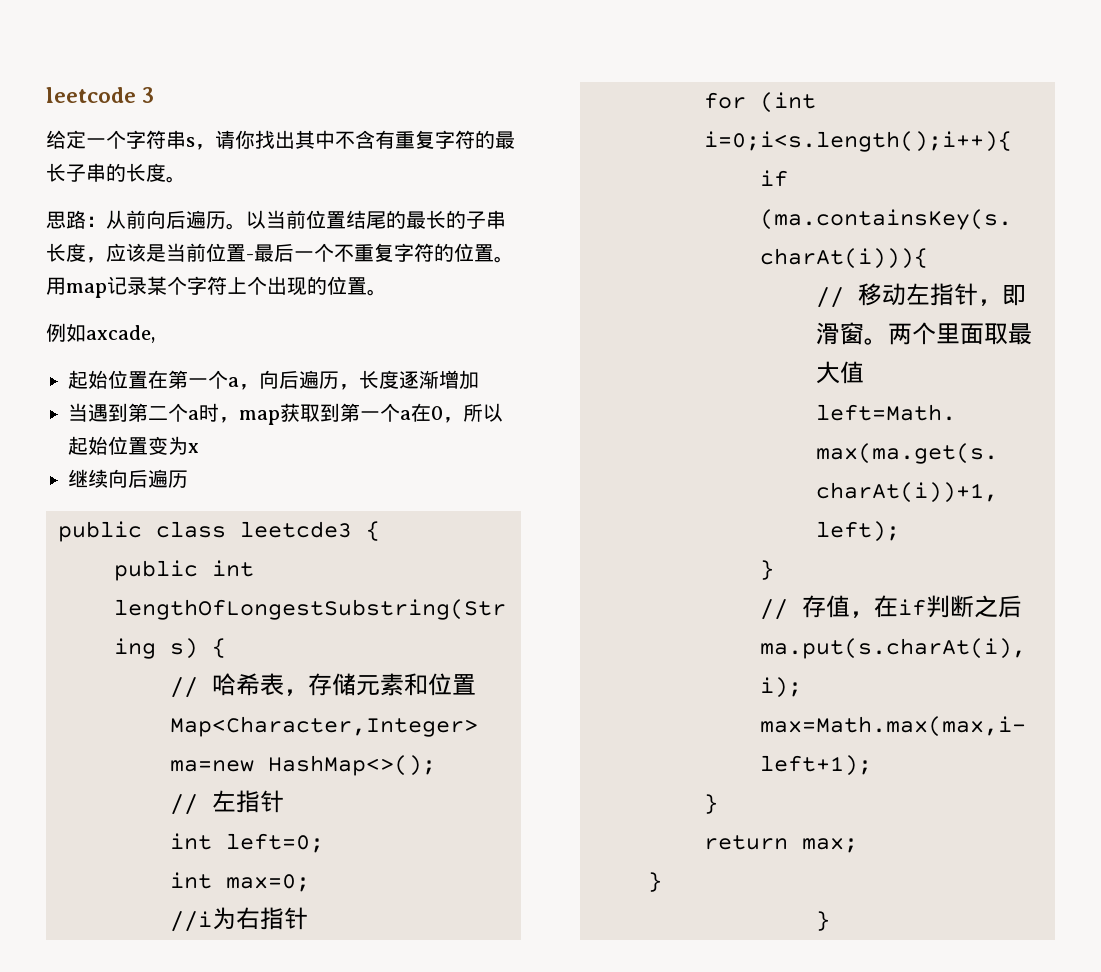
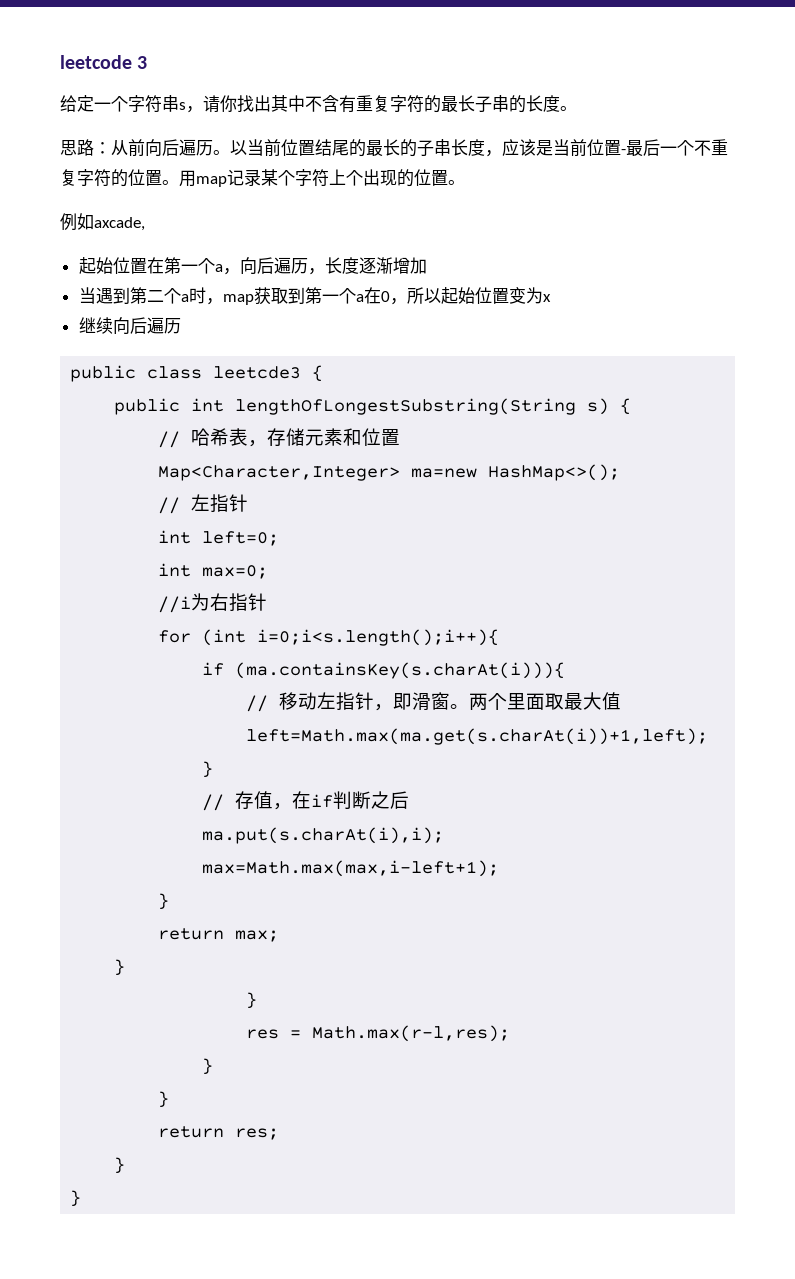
+ res = Math.max(r-l,res);
+ }
+ }
+ return res;
+ }
+ }

